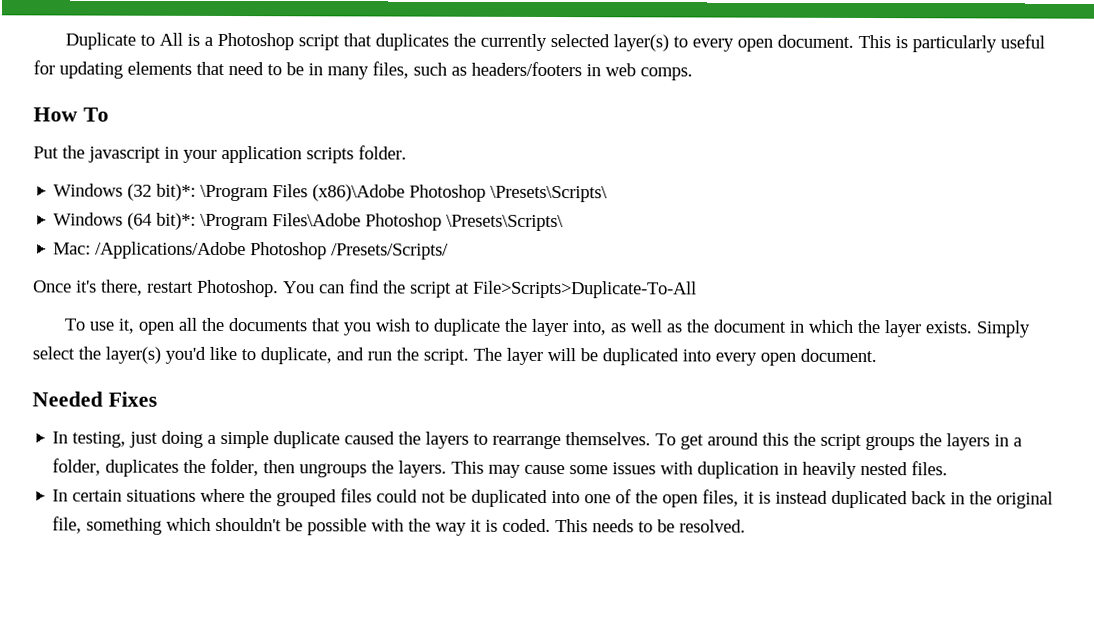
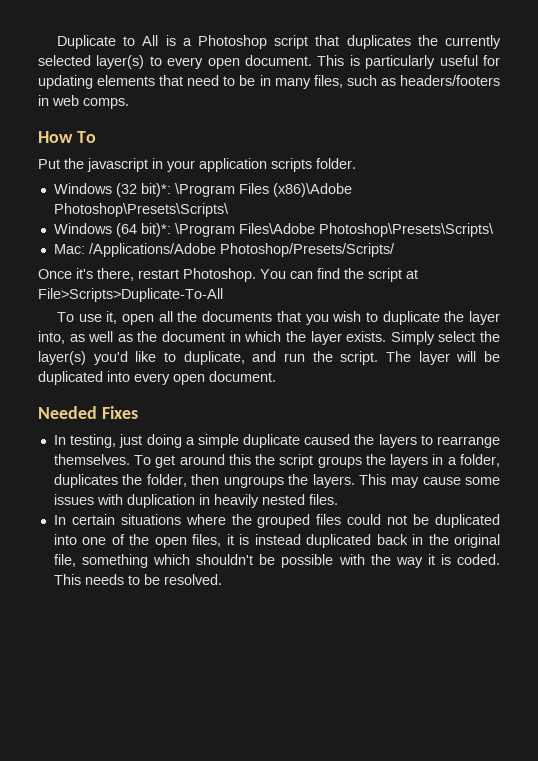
- Windows (32 bit)*: \Program Files (x86)\Adobe Photoshop \Presets\Scripts\
+ Windows (32 bit)*: \Program Files (x86)\Adobe Photoshop\Presets\Scripts\
- Windows (64 bit)*: \Program Files\Adobe Photoshop \Presets\Scripts\
+ Windows (64 bit)*: \Program Files\Adobe Photoshop\Presets\Scripts\
- Mac: /Applications/Adobe Photoshop /Presets/Scripts/
+ Mac: /Applications/Adobe Photoshop/Presets/Scripts/

